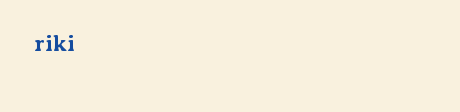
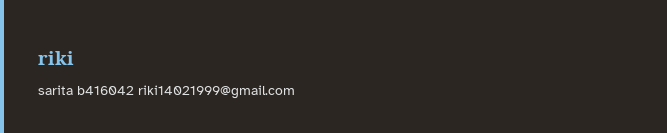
+ sarita b416042 riki14021999@gmail.com

